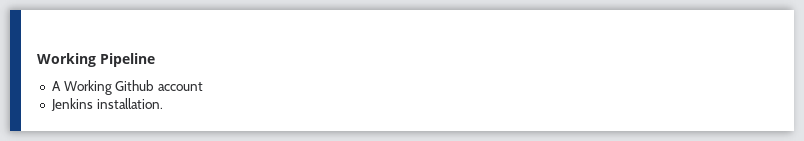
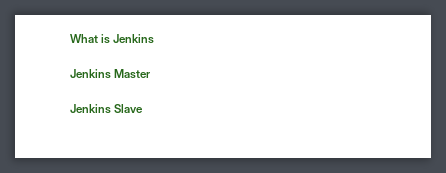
- Working Pipeline
- A Working Github account
- Jenkins installation.
+ What is Jenkins
+ Jenkins Master
+ Jenkins Slave

